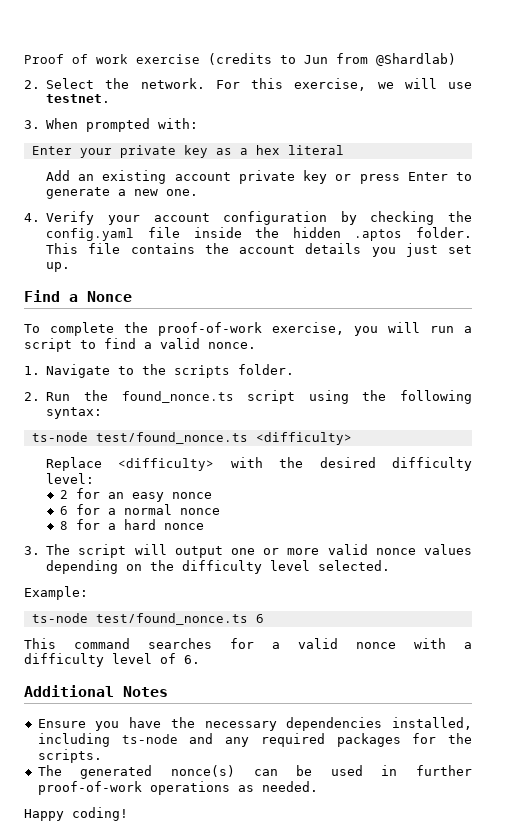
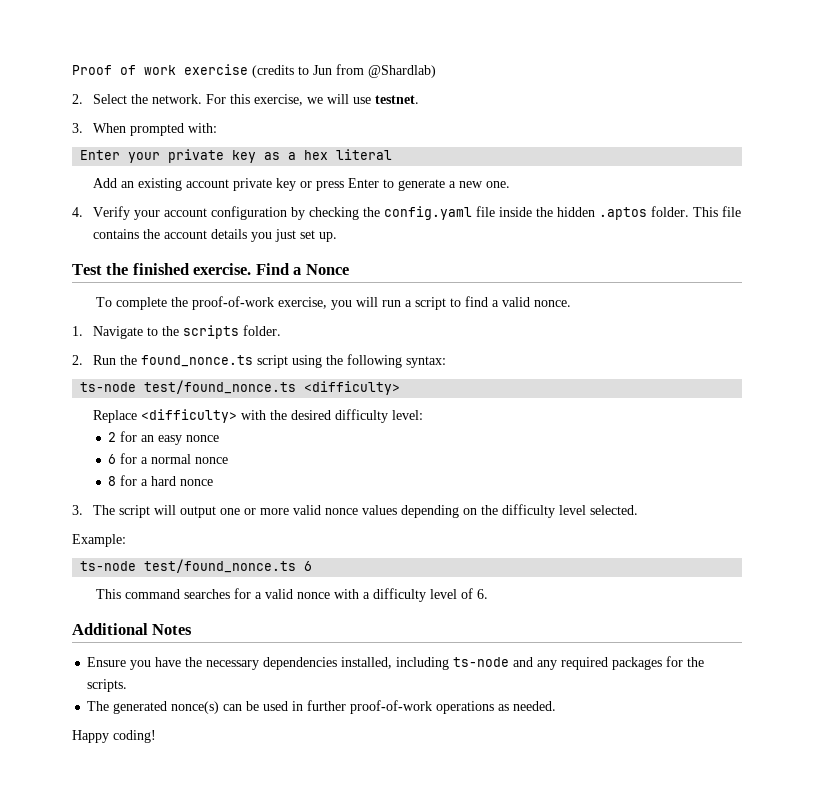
+ Test the finished exercise.

